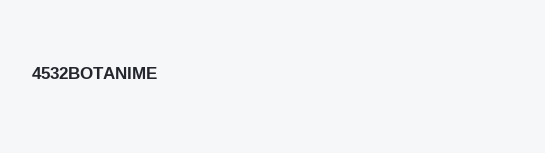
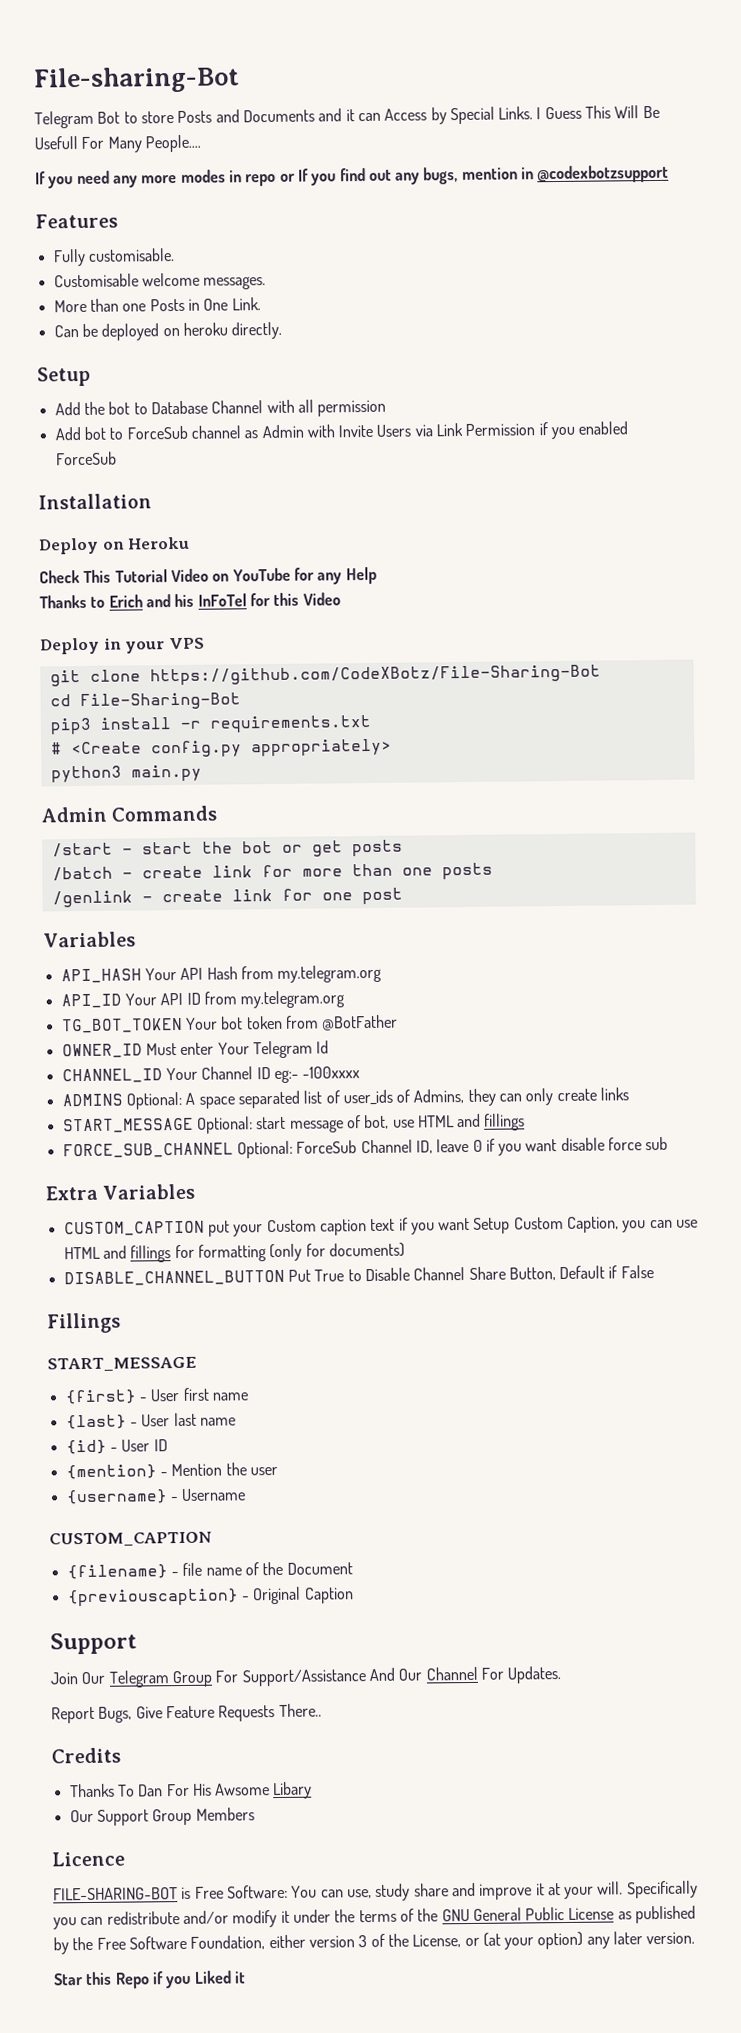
- 4532BOTANIME
+ File-sharing-Bot
+ Telegram Bot to store Posts and Documents and it can Access by Special Links. I Guess This Will Be Usefull For Many People....
+ If you need any more modes in repo or If you find out any bugs, mention in @codexbotzsupport
+ Features
+ Fully customisable.
+ Customisable welcome messages.
+ More than one Posts in One Link.
+ Can be deployed on heroku directly.
+ Setup
+ Add the bot to Database Channel with all permission
+ Add bot to ForceSub channel as Admin with Invite Users via Link Permission if you enabled ForceSub
+ Installation
+ Deploy on Heroku
+ Check This Tutorial Video on YouTube for any Help
+ Thanks to Erich and his InFoTel for this Video
+ Deploy in your VPS
+ git clone https://github.com/CodeXBotz/File-Sharing-Bot
+ cd File-Sharing-Bot
+ pip3 install -r requirements.txt
+ # <Create config.py appropriately>
+ python3 main.py
+ Admin Commands
+ /start - start the bot or get posts
+ /batch - create link for more than one posts
+ /genlink - create link for one post
+ Variables
+ API_HASH Your API Hash from my.telegram.org
+ API_ID Your API ID from my.telegram.org
+ TG_BOT_TOKEN Your bot token from @BotFather
+ OWNER_ID Must enter Your Telegram Id
+ CHANNEL_ID Your Channel ID eg:- -100xxxx
+ ADMINS Optional: A space separated list of user_ids of Admins, they can only create links
+ START_MESSAGE Optional: start message of bot, use HTML and fillings
+ FORCE_SUB_CHANNEL Optional: ForceSub Channel ID, leave 0 if you want disable force sub
+ Extra Variables
+ CUSTOM_CAPTION put your Custom caption text if you want Setup Custom Caption, you can use HTML and fillings for formatting (only for documents)
+ DISABLE_CHANNEL_BUTTON Put True to Disable Channel Share Button, Default if False
+ Fillings
+ START_MESSAGE
+ {first} - User first name
+ {last} - User last name
+ {id} - User ID
+ {mention} - Mention the user
+ {username} - Username
+ CUSTOM_CAPTION
+ {filename} - file name of the Document
+ {previouscaption} - Original Caption
+ Support
+ Join Our Telegram Group For Support/Assistance And Our Channel For Updates.
+ Report Bugs, Give Feature Requests There..
+ Credits
+ Thanks To Dan For His Awsome Libary
+ Our Support Group Members
+ Licence
+ FILE-SHARING-BOT is Free Software: You can use, study share and improve it at your will. Specifically you can redistribute and/or modify it under the terms of the GNU General Public License as published by the Free Software Foundation, either version 3 of the License, or (at your option) any later version.
+ Star this Repo if you Liked it

